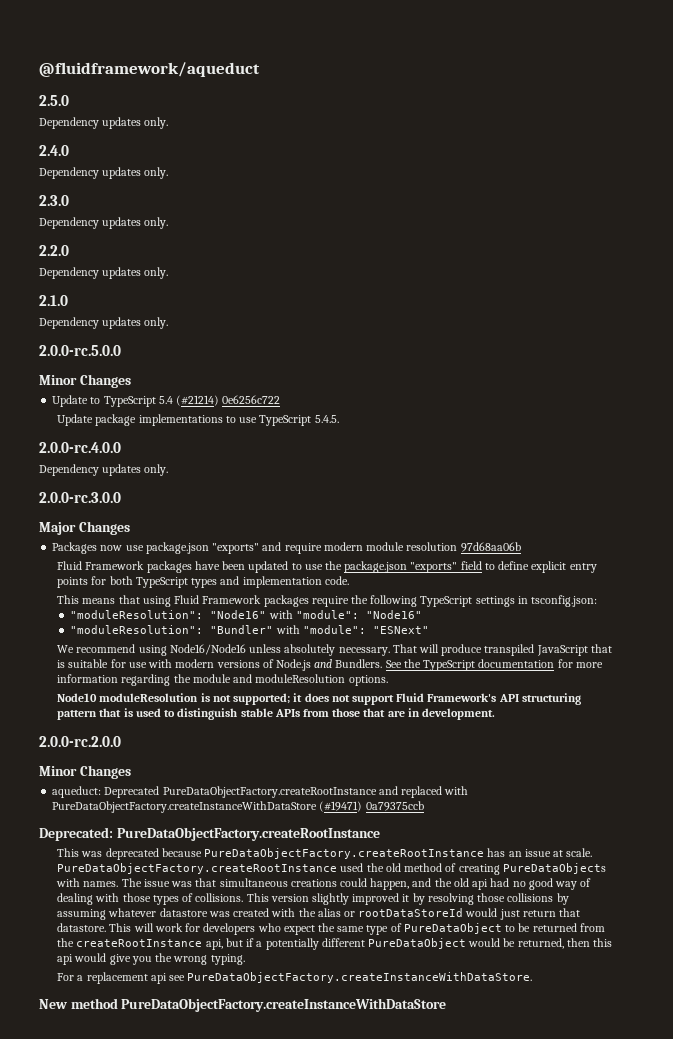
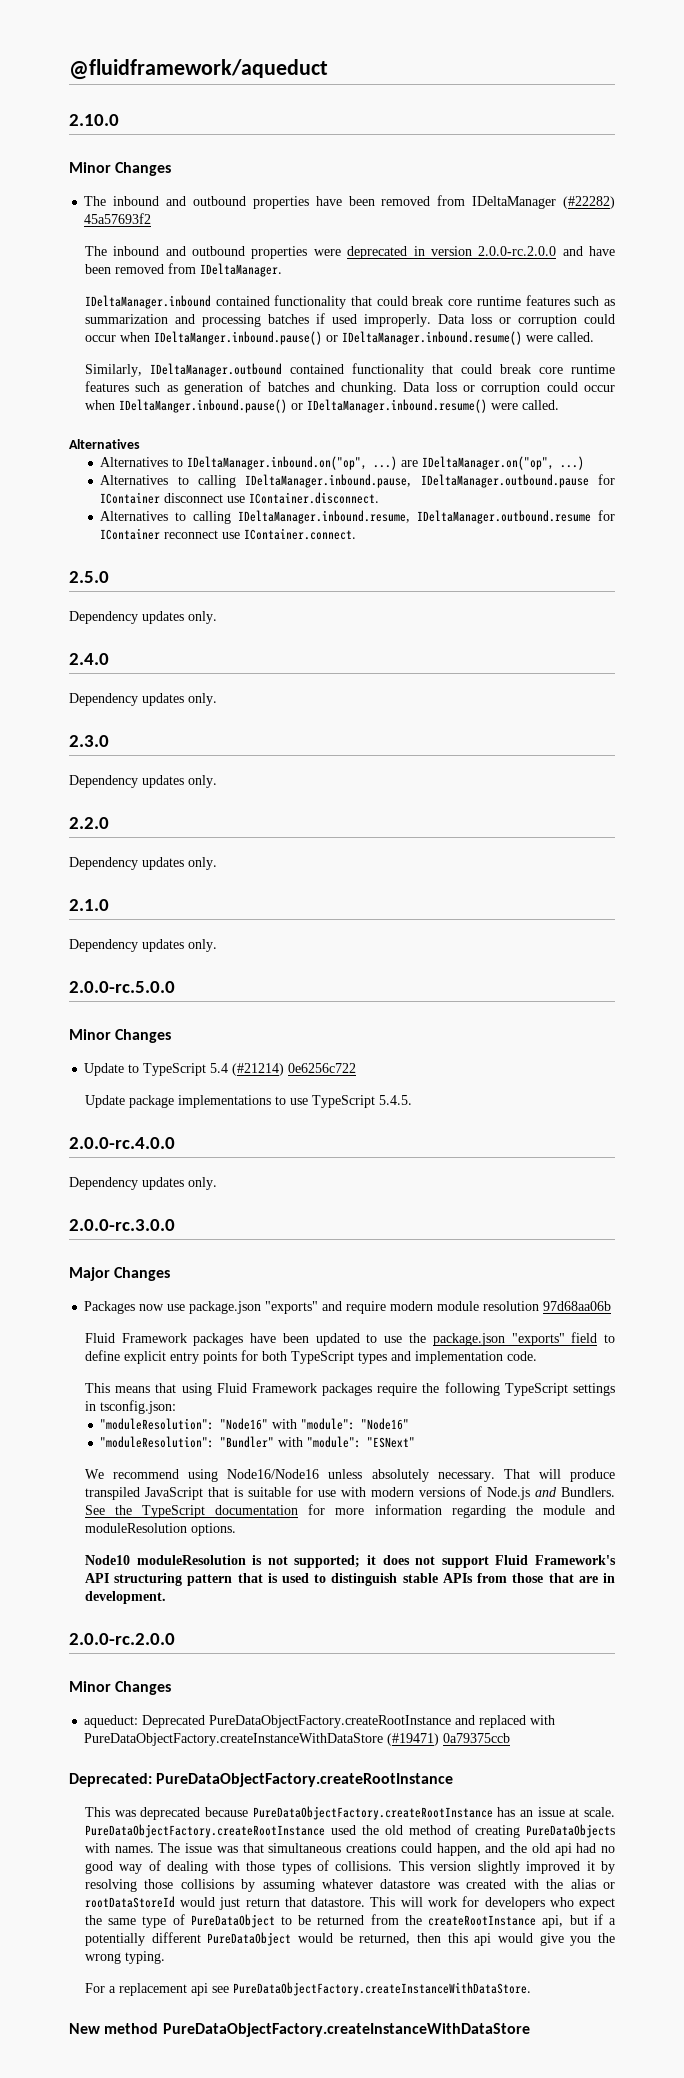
+ 2.10.0
+ Minor Changes
+ The inbound and outbound properties have been removed from IDeltaManager (#22282) 45a57693f2
+ The inbound and outbound properties were deprecated in version 2.0.0-rc.2.0.0 and have been removed from IDeltaManager.
+ IDeltaManager.inbound contained functionality that could break core runtime features such as summarization and processing batches if used improperly. Data loss or corruption could occur when IDeltaManger.inbound.pause() or IDeltaManager.inbound.resume() were called.
+ Similarly, IDeltaManager.outbound contained functionality that could break core runtime features such as generation of batches and chunking. Data loss or corruption could occur when IDeltaManger.inbound.pause() or IDeltaManager.inbound.resume() were called.
+ Alternatives
+ Alternatives to IDeltaManager.inbound.on("op", ...) are IDeltaManager.on("op", ...)
+ Alternatives to calling IDeltaManager.inbound.pause, IDeltaManager.outbound.pause for IContainer disconnect use IContainer.disconnect.
+ Alternatives to calling IDeltaManager.inbound.resume, IDeltaManager.outbound.resume for IContainer reconnect use IContainer.connect.

